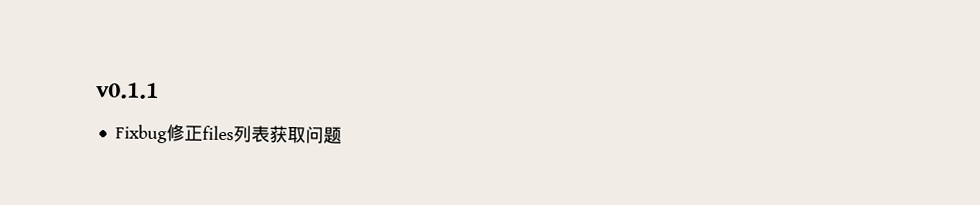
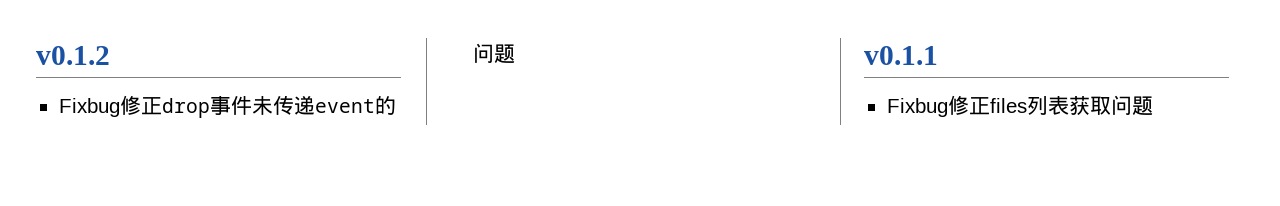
+ v0.1.2
+ Fixbug修正drop事件未传递event的问题

